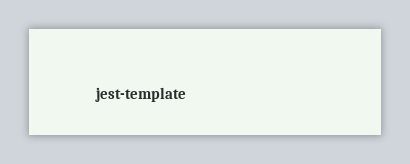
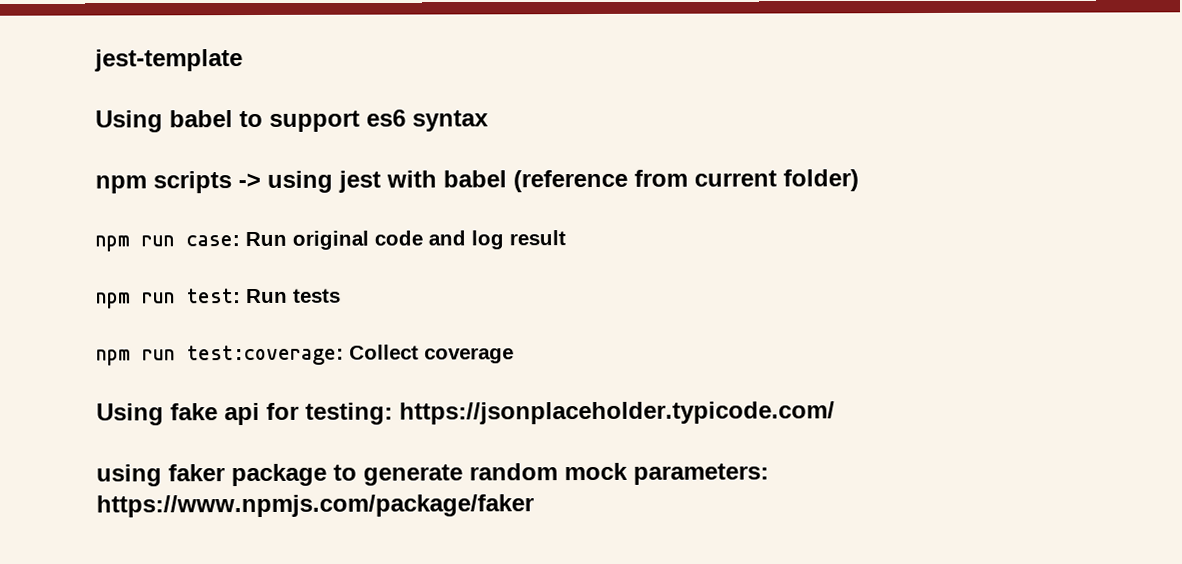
+ Using babel to support es6 syntax
+ npm scripts -> using jest with babel (reference from current folder)
+ npm run case: Run original code and log result
+ npm run test: Run tests
+ npm run test:coverage: Collect coverage
+ Using fake api for testing: https://jsonplaceholder.typicode.com/
+ using faker package to generate random mock parameters: https://www.npmjs.com/package/faker

